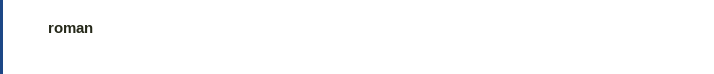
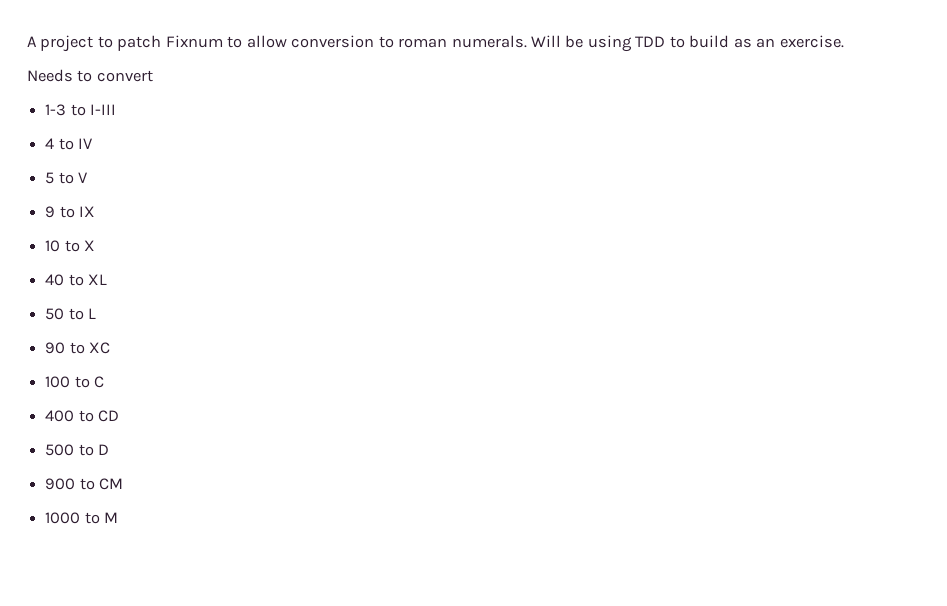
- roman
+ A project to patch Fixnum to allow conversion to roman numerals. Will be using TDD to build as an exercise.
+ Needs to convert
+ 1-3 to I-III
+ 4 to IV
+ 5 to V
+ 9 to IX
+ 10 to X
+ 40 to XL
+ 50 to L
+ 90 to XC
+ 100 to C
+ 400 to CD
+ 500 to D
+ 900 to CM
+ 1000 to M

